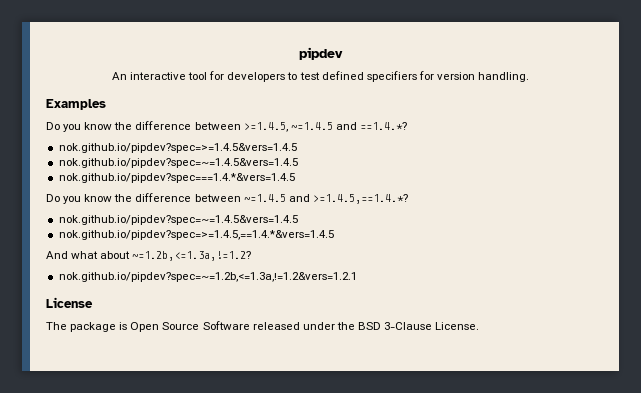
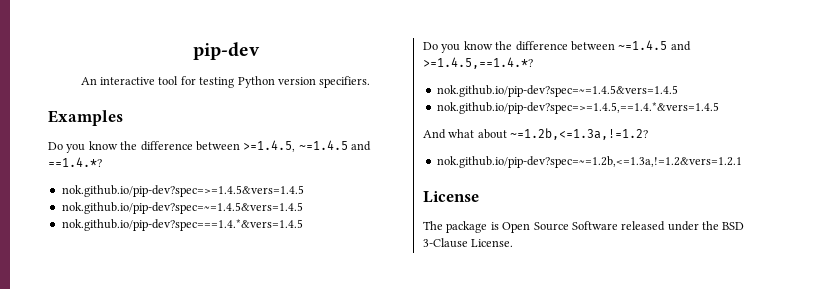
- pipdev
+ pip-dev
- An interactive tool for developers to test defined specifiers for version handling.
+ An interactive tool for testing Python version specifiers.
- nok.github.io/pipdev?spec=>=1.4.5&vers=1.4.5
- nok.github.io/pipdev?spec=~=1.4.5&vers=1.4.5
- nok.github.io/pipdev?spec===1.4.*&vers=1.4.5
+ nok.github.io/pip-dev?spec=>=1.4.5&vers=1.4.5
+ nok.github.io/pip-dev?spec=~=1.4.5&vers=1.4.5
+ nok.github.io/pip-dev?spec===1.4.*&vers=1.4.5
  Do you know the difference between ~=1.4.5 and >=1.4.5,==1.4.*?
- nok.github.io/pipdev?spec=~=1.4.5&vers=1.4.5
- nok.github.io/pipdev?spec=>=1.4.5,==1.4.*&vers=1.4.5
+ nok.github.io/pip-dev?spec=~=1.4.5&vers=1.4.5
+ nok.github.io/pip-dev?spec=>=1.4.5,==1.4.*&vers=1.4.5
- nok.github.io/pipdev?spec=~=1.2b,<=1.3a,!=1.2&vers=1.2.1
+ nok.github.io/pip-dev?spec=~=1.2b,<=1.3a,!=1.2&vers=1.2.1

